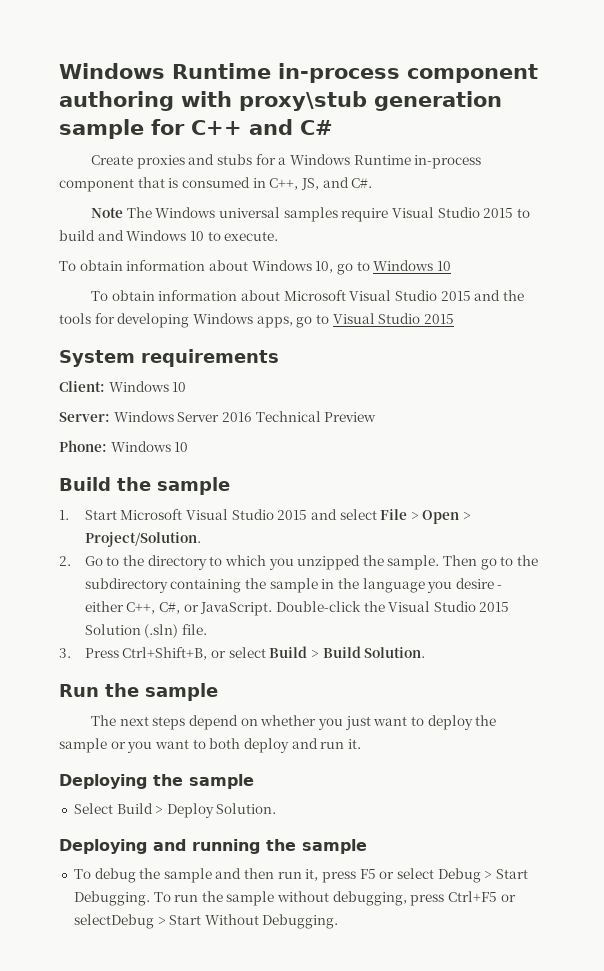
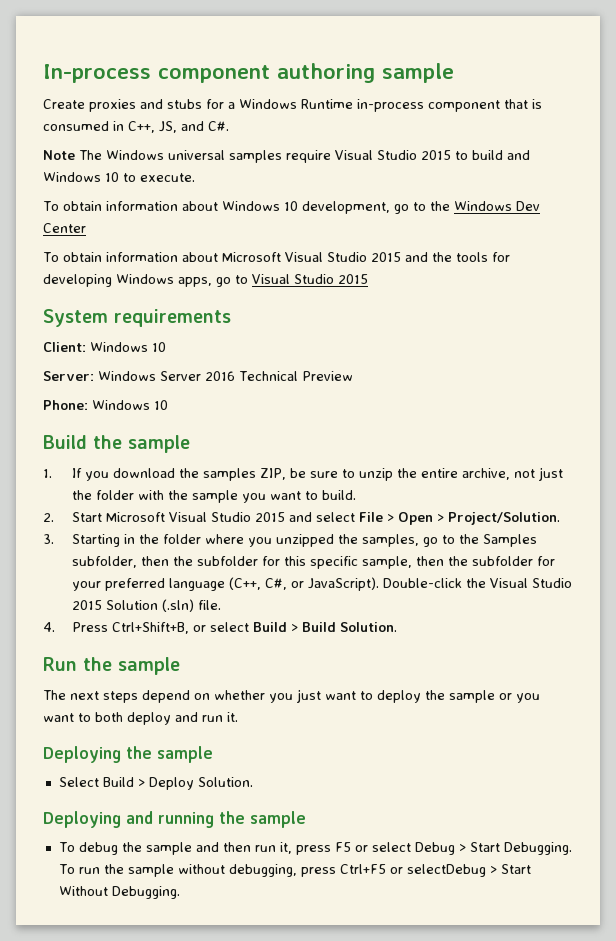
- Windows Runtime in-process component authoring with proxy\stub generation sample for C++ and C#
+ In-process component authoring sample
- To obtain information about Windows 10, go to Windows 10
+ To obtain information about Windows 10 development, go to the Windows Dev Center
- 1. Start Microsoft Visual Studio 2015 and select File > Open > Project/Solution.
+ 1. If you download the samples ZIP, be sure to unzip the entire archive, not just the folder with the sample you want to build.
+ 2. Start Microsoft Visual Studio 2015 and select File > Open > Project/Solution.
- 2. Go to the directory to which you unzipped the sample. Then go to the subdirectory containing the sample in the language you desire - either C++, C#, or JavaScript.
+ 3. Starting in the folder where you unzipped the samples, go to the Samples subfolder, then the subfolder for this specific sample, then the subfolder for your preferred language (C++, C#, or JavaScript).
- 3. Press Ctrl+Shift+B, or select Build > Build Solution.
+ 4. Press Ctrl+Shift+B, or select Build > Build Solution.

